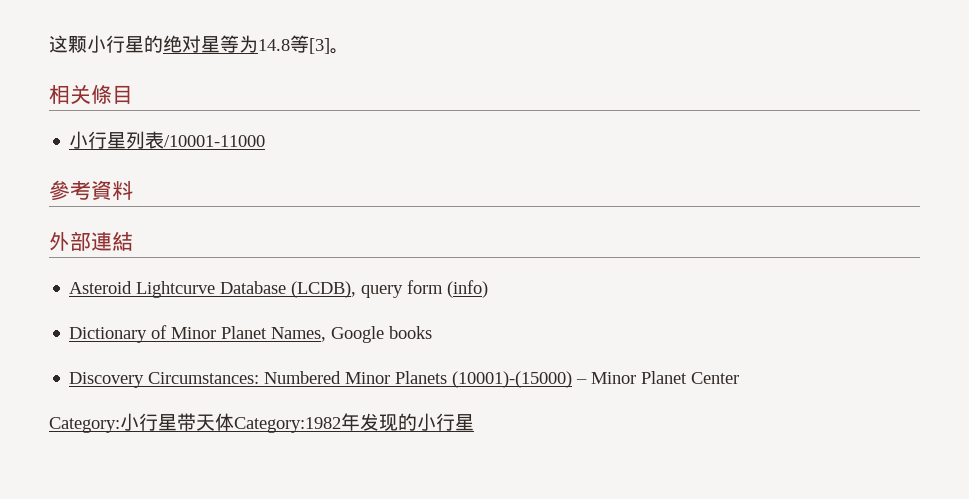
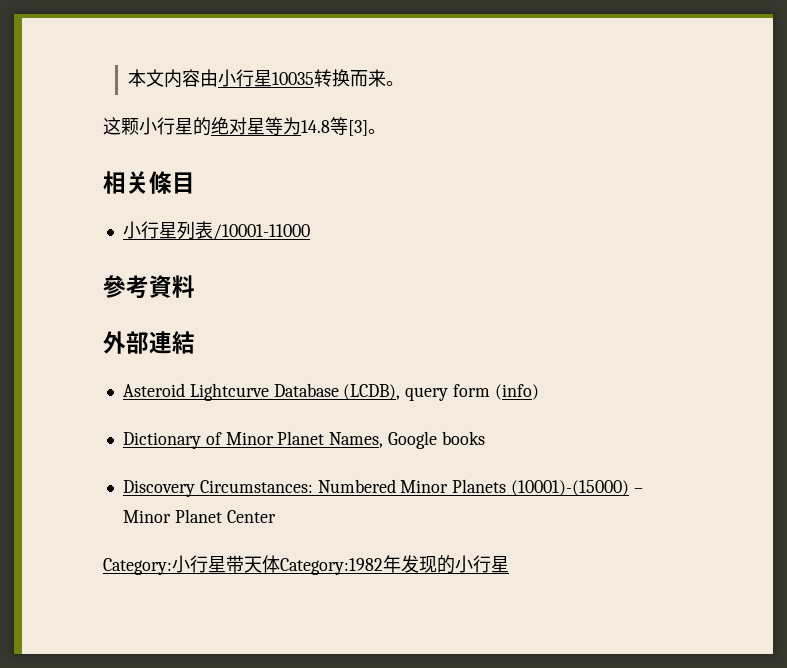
+ 本文内容由小行星10035转换而来。

